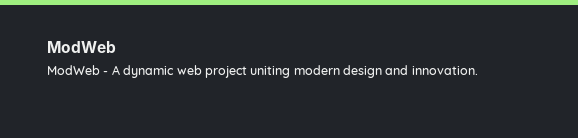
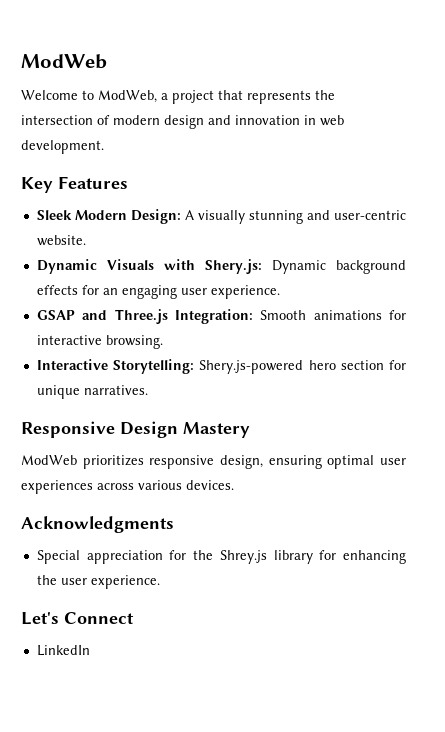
- ModWeb - A dynamic web project uniting modern design and innovation.
+ Welcome to ModWeb, a project that represents the intersection of modern design and innovation in web development.
+ Key Features
+ Sleek Modern Design: A visually stunning and user-centric website.
+ Dynamic Visuals with Shery.js: Dynamic background effects for an engaging user experience.
+ GSAP and Three.js Integration: Smooth animations for interactive browsing.
+ Interactive Storytelling: Shery.js-powered hero section for unique narratives.
+ Responsive Design Mastery
+ ModWeb prioritizes responsive design, ensuring optimal user experiences across various devices.
+ Acknowledgments
+ Special appreciation for the Shrey.js library for enhancing the user experience.
+ Let's Connect
+ LinkedIn

